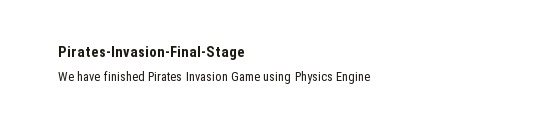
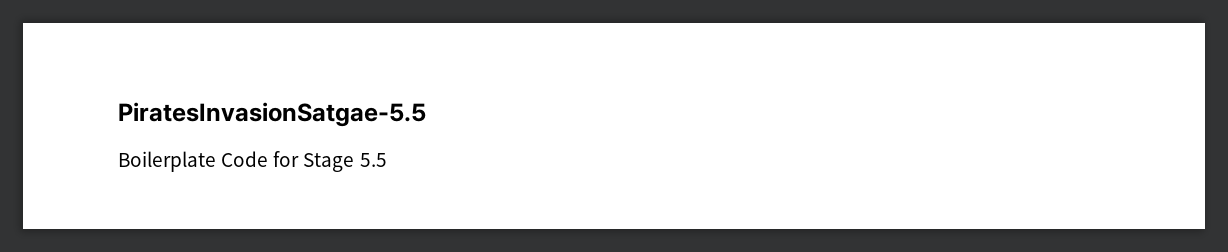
- Pirates-Invasion-Final-Stage
- We have finished Pirates Invasion Game using Physics Engine
+ PiratesInvasionSatgae-5.5
+ Boilerplate Code for Stage 5.5

